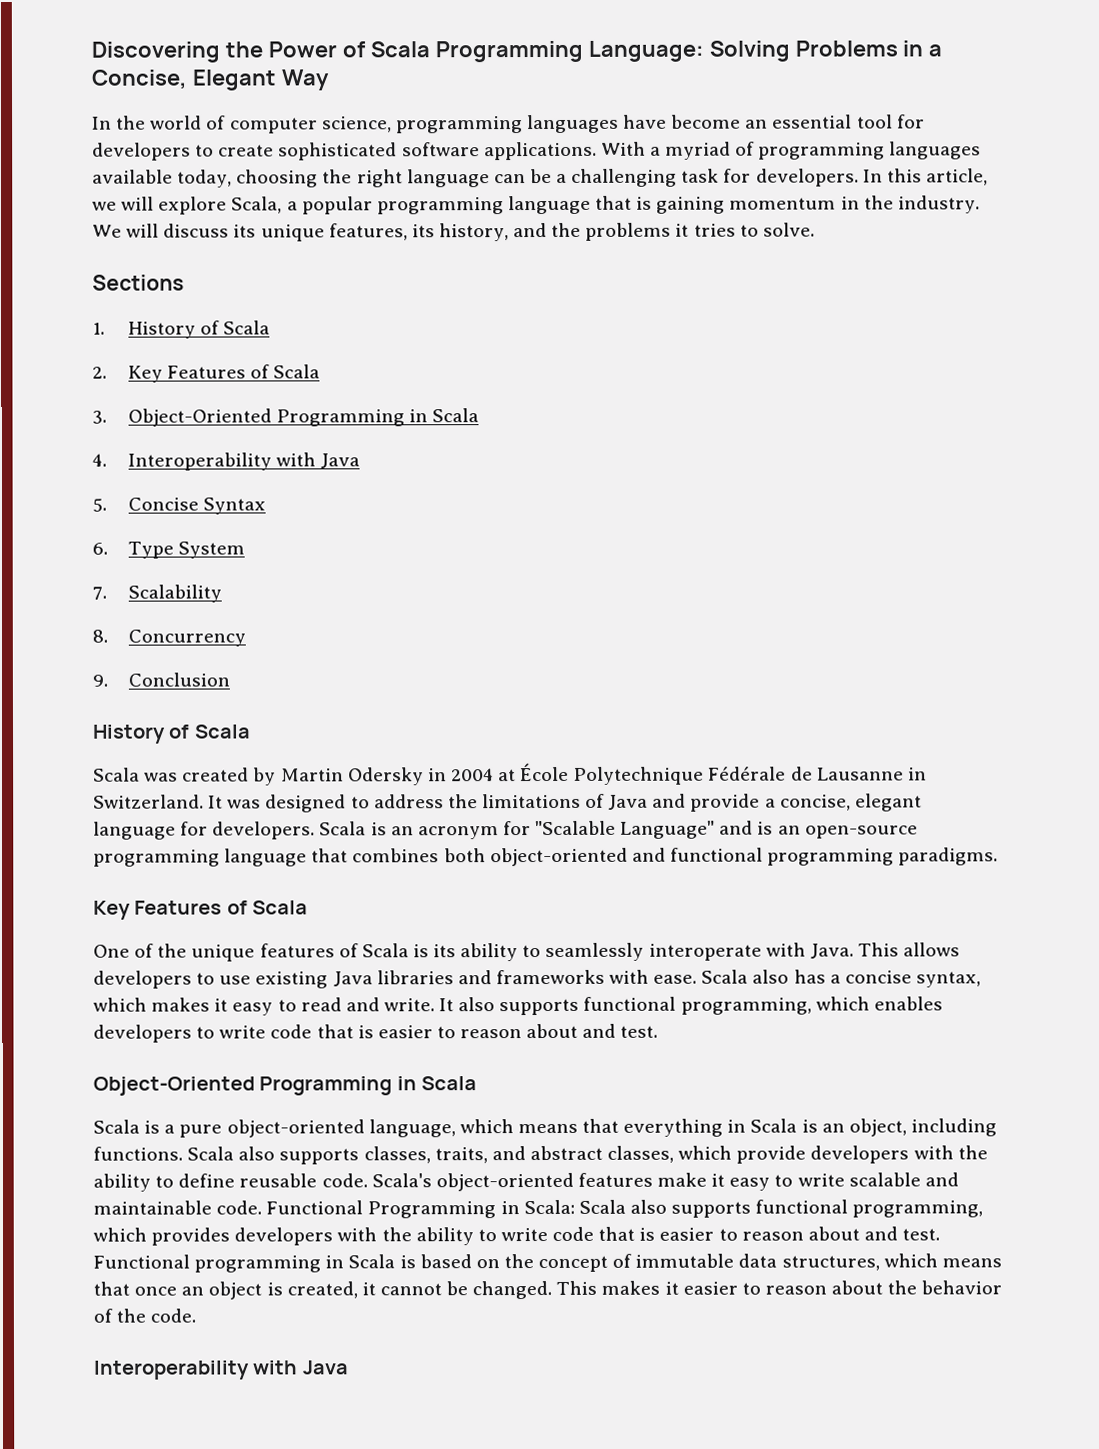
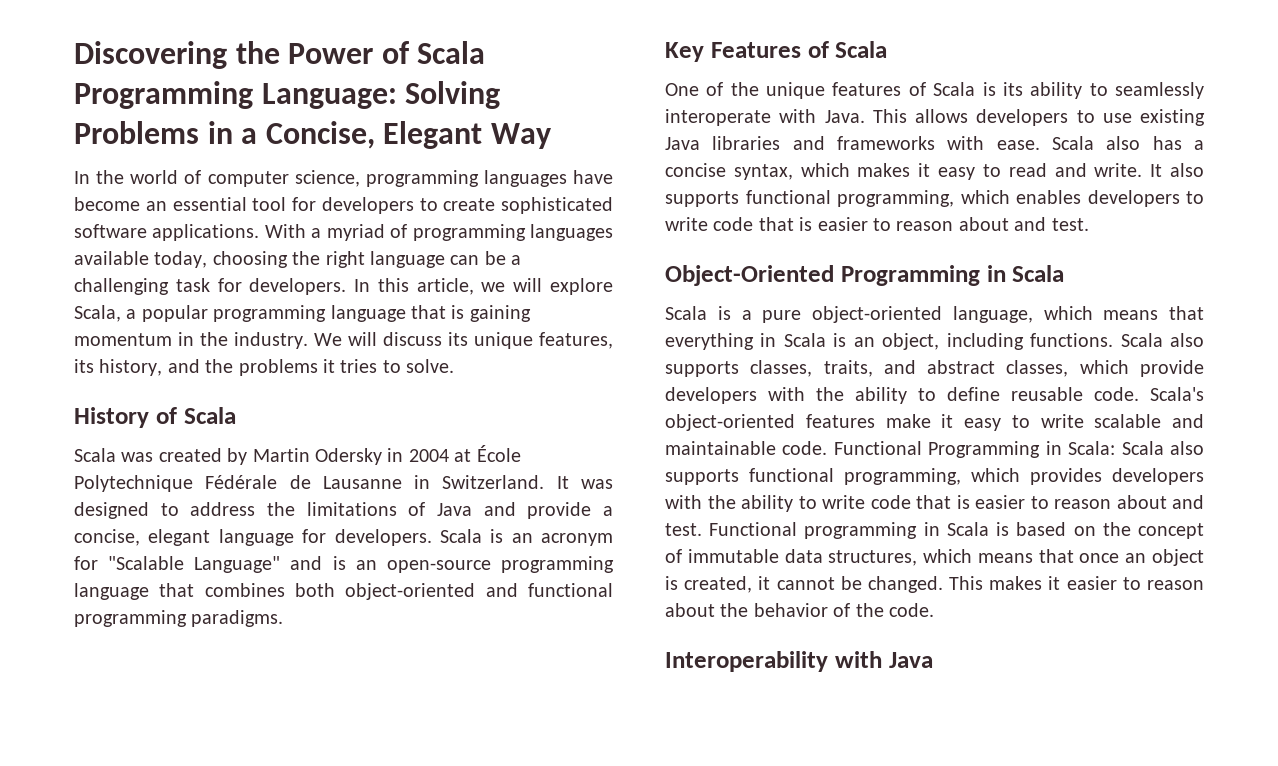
- Sections
- 1. History of Scala
- 2. Key Features of Scala
- 3. Object-Oriented Programming in Scala
- 4. Interoperability with Java
- 5. Concise Syntax
- 6. Type System
- 7. Scalability
- 8. Concurrency
- 9. Conclusion

